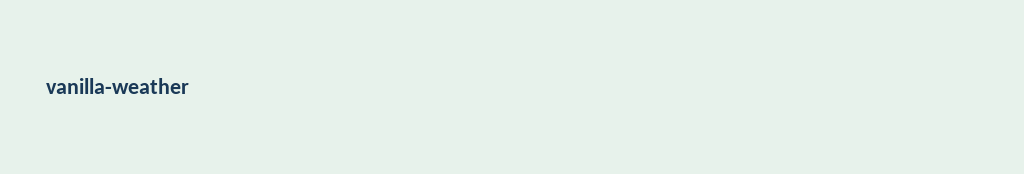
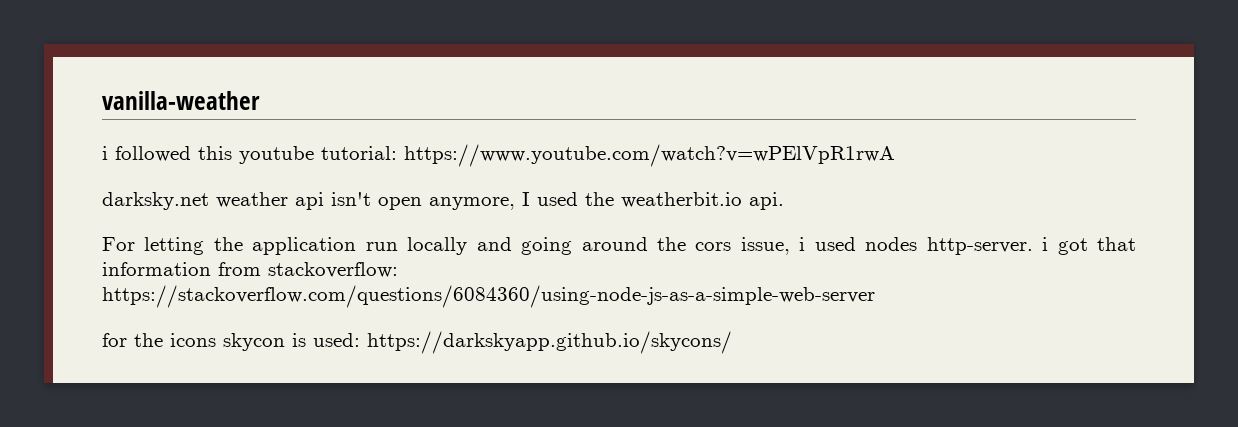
+ i followed this youtube tutorial: https://www.youtube.com/watch?v=wPElVpR1rwA
+ darksky.net weather api isn't open anymore, I used the weatherbit.io api.
+ For letting the application run locally and going around the cors issue, i used nodes http-server. i got that information from stackoverflow: https://stackoverflow.com/questions/6084360/using-node-js-as-a-simple-web-server
+ for the icons skycon is used: https://darkskyapp.github.io/skycons/

